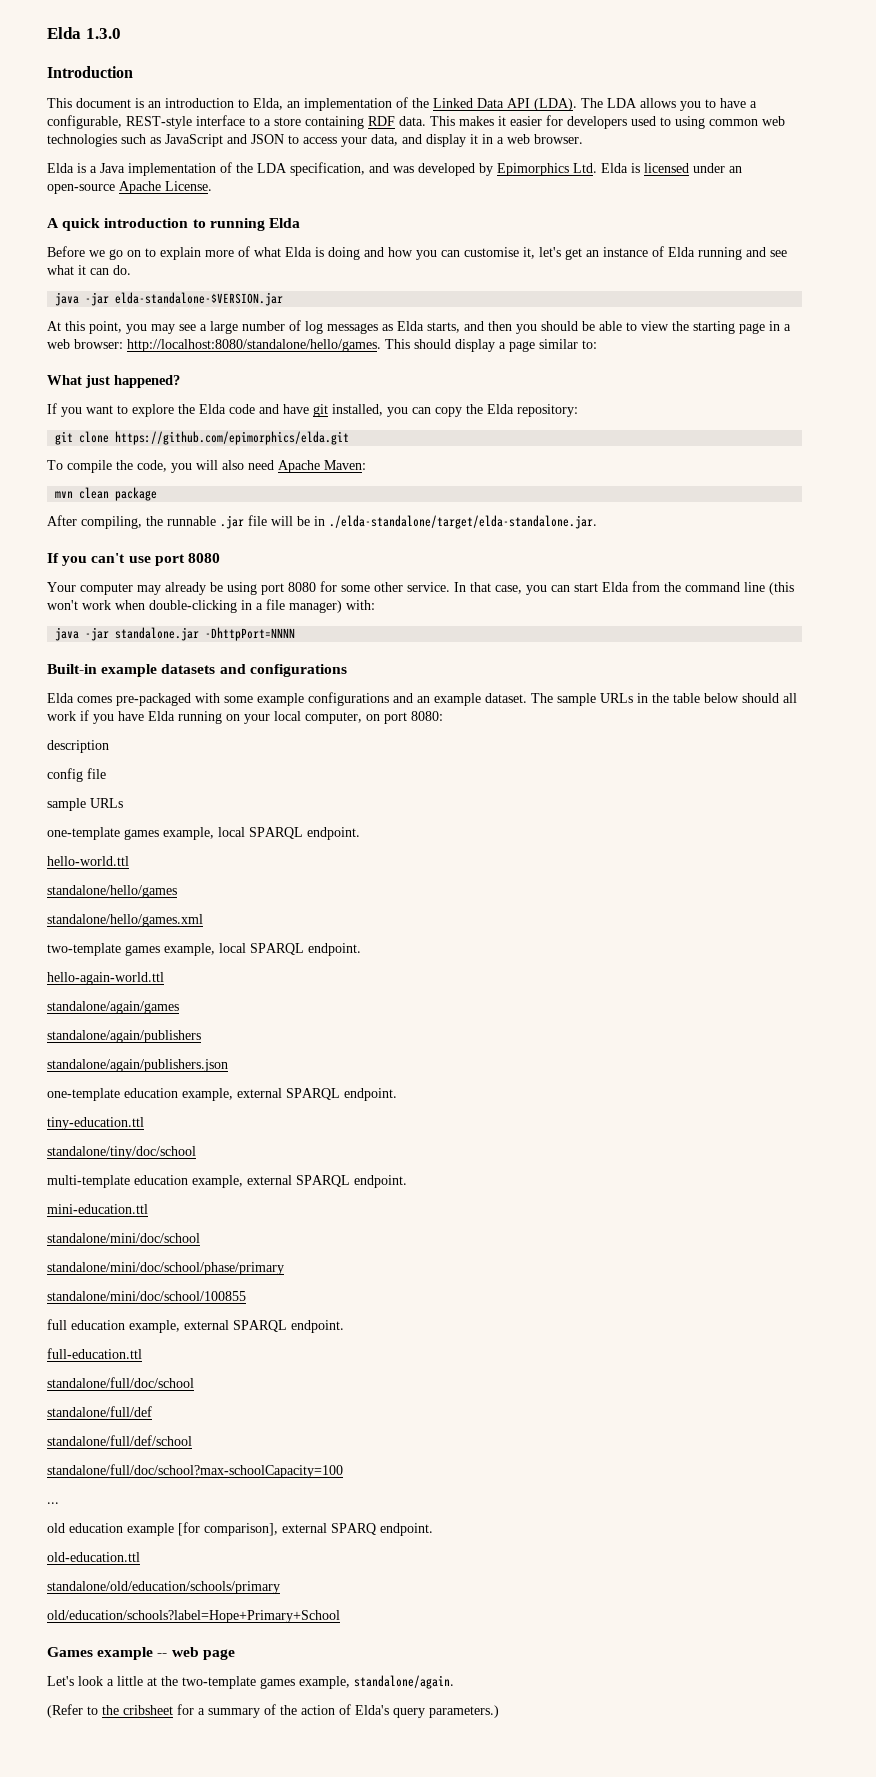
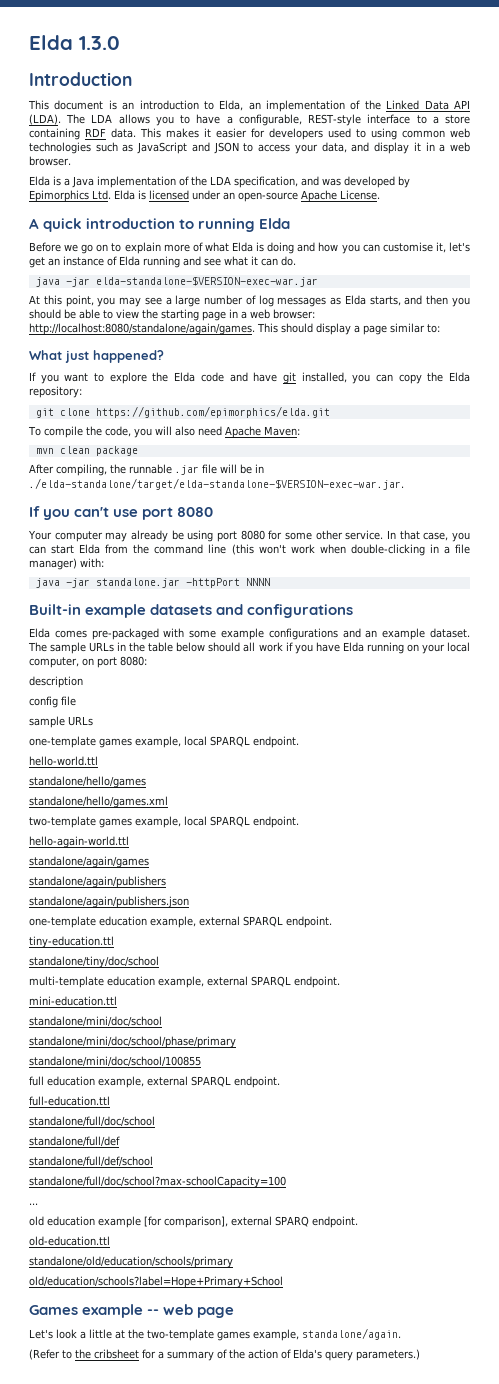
- java -jar elda-standalone-$VERSION.jar
+ java -jar elda-standalone-$VERSION-exec-war.jar
- At this point, you may see a large number of log messages as Elda starts, and then you should be able to view the starting page in a web browser: http://localhost:8080/standalone/hello/games.
+ At this point, you may see a large number of log messages as Elda starts, and then you should be able to view the starting page in a web browser: http://localhost:8080/standalone/again/games.
- After compiling, the runnable .jar file will be in ./elda-standalone/target/elda-standalone.jar.
+ After compiling, the runnable .jar file will be in ./elda-standalone/target/elda-standalone-$VERSION-exec-war.jar.
- java -jar standalone.jar -DhttpPort=NNNN
+ java -jar standalone.jar -httpPort NNNN

